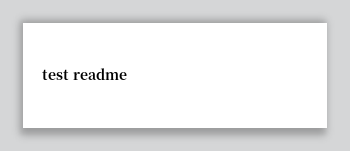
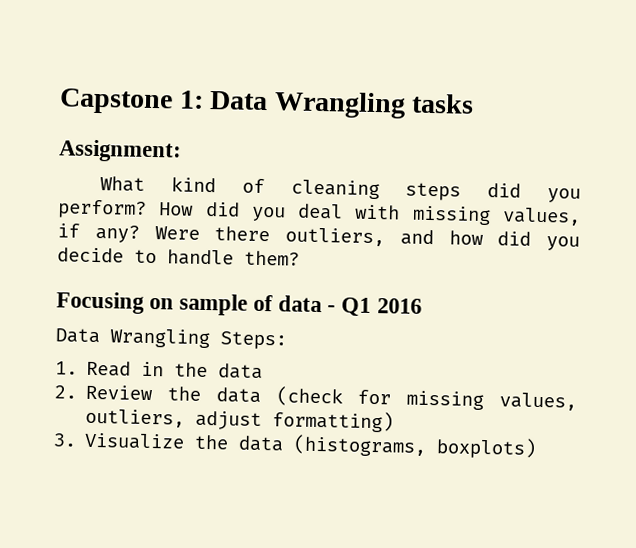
- test readme
+ Capstone 1: Data Wrangling tasks
+ Assignment:
+ What kind of cleaning steps did you perform? How did you deal with missing values, if any? Were there outliers, and how did you decide to handle them?
+ Focusing on sample of data - Q1 2016
+ Data Wrangling Steps:
+ 1. Read in the data
+ 2. Review the data (check for missing values, outliers, adjust formatting)
+ 3. Visualize the data (histograms, boxplots)

